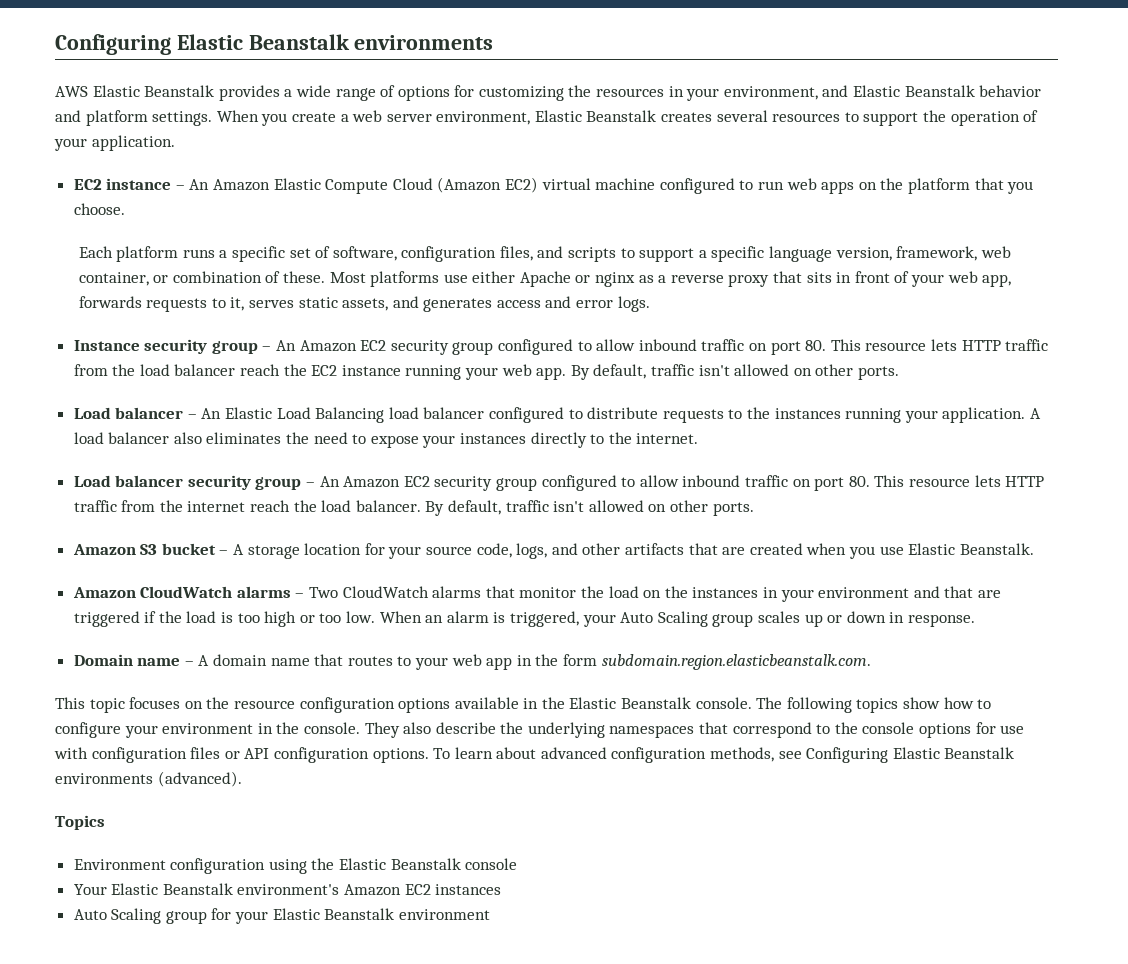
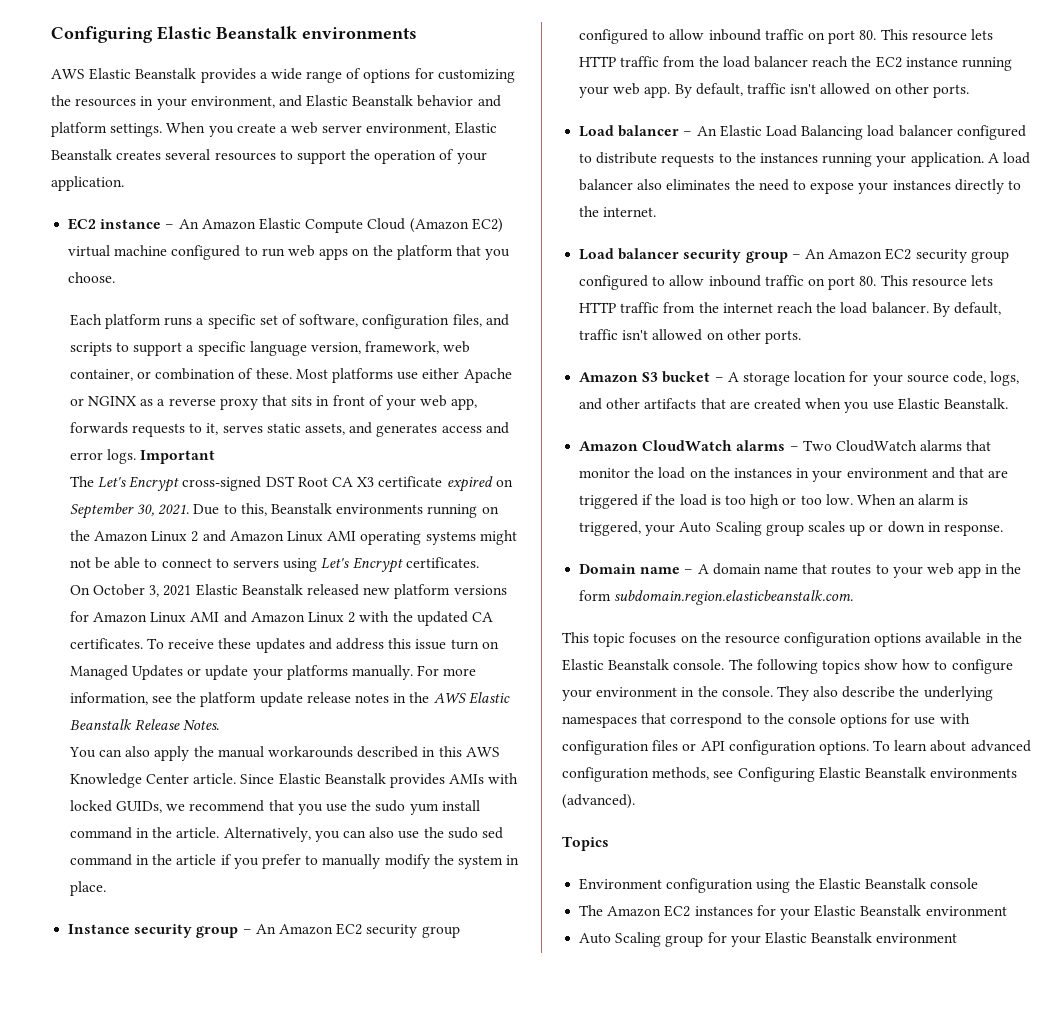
- Most platforms use either Apache or nginx as a reverse proxy that sits in front of your web app, forwards requests to it, serves static assets, and generates access and error logs.
+ Most platforms use either Apache or NGINX as a reverse proxy that sits in front of your web app, forwards requests to it, serves static assets, and generates access and error logs. Important
+ The Let's Encrypt cross-signed DST Root CA X3 certificate expired on September 30, 2021. Due to this, Beanstalk environments running on the Amazon Linux 2 and Amazon Linux AMI operating systems might not be able to connect to servers using Let's Encrypt certificates.
+ On October 3, 2021 Elastic Beanstalk released new platform versions for Amazon Linux AMI and Amazon Linux 2 with the updated CA certificates. To receive these updates and address this issue turn on Managed Updates or update your platforms manually. For more information, see the platform update release notes in the AWS Elastic Beanstalk Release Notes.
+ You can also apply the manual workarounds described in this AWS Knowledge Center article. Since Elastic Beanstalk provides AMIs with locked GUIDs, we recommend that you use the sudo yum install command in the article. Alternatively, you can also use the sudo sed command in the article if you prefer to manually modify the system in place.
- Your Elastic Beanstalk environment's Amazon EC2 instances
+ The Amazon EC2 instances for your Elastic Beanstalk environment

